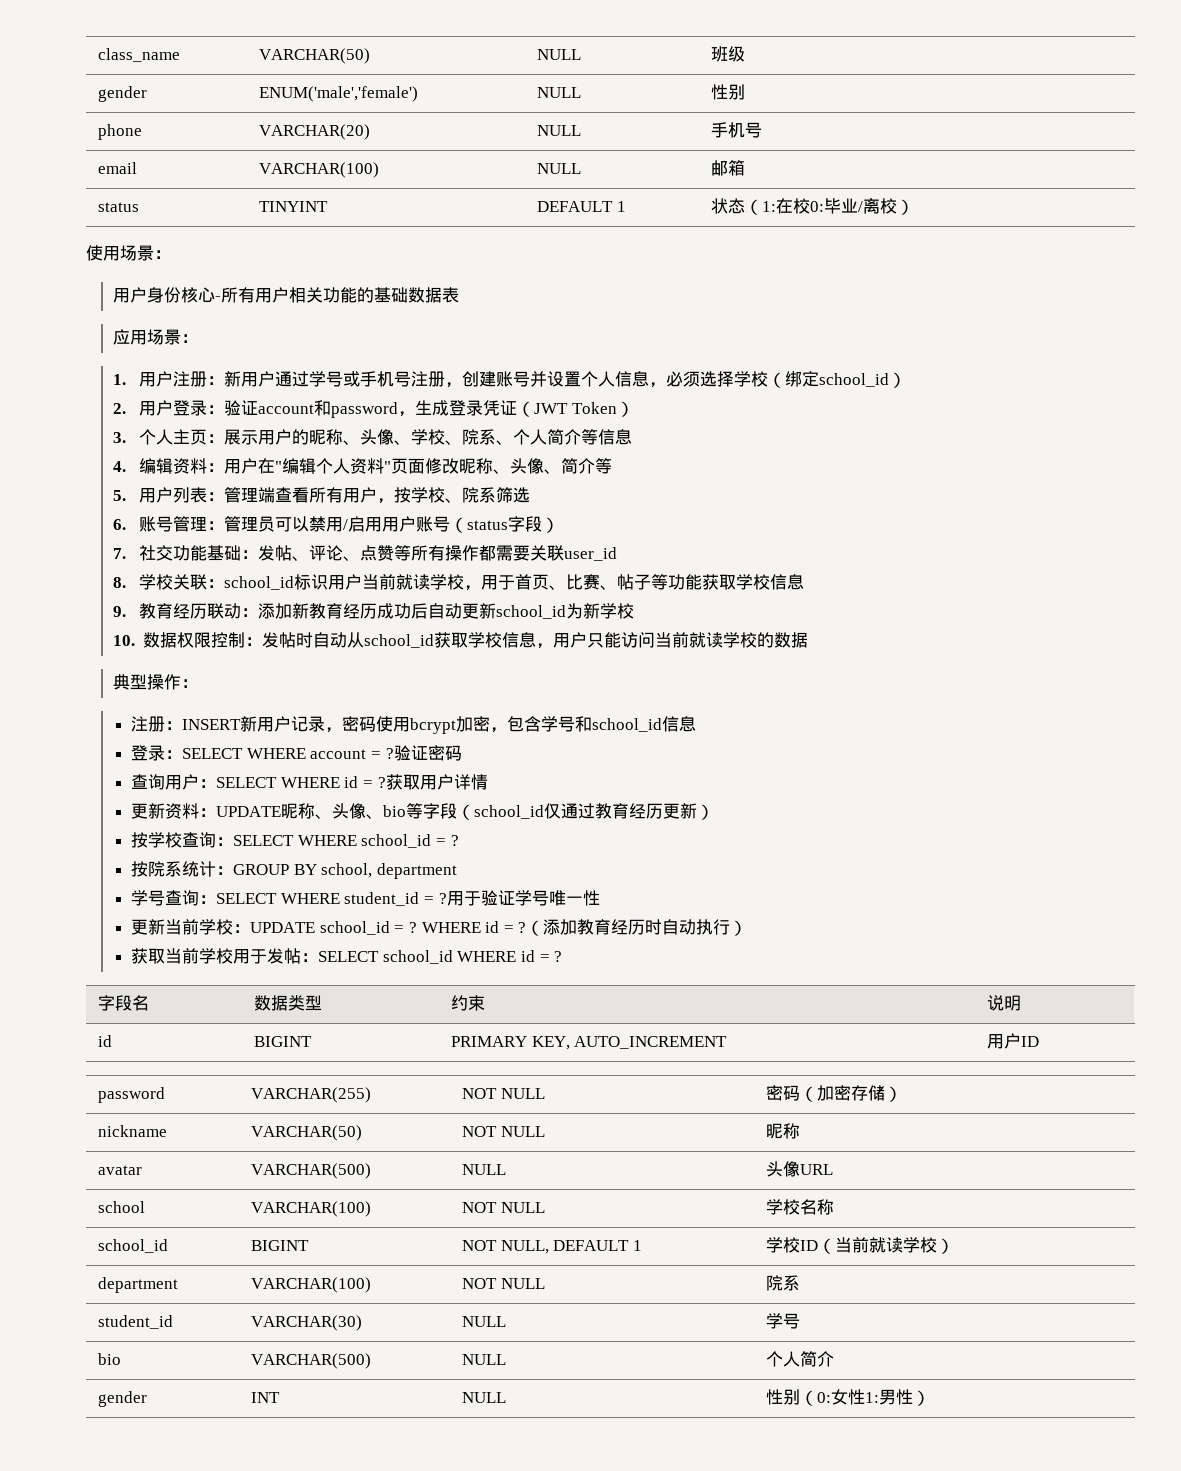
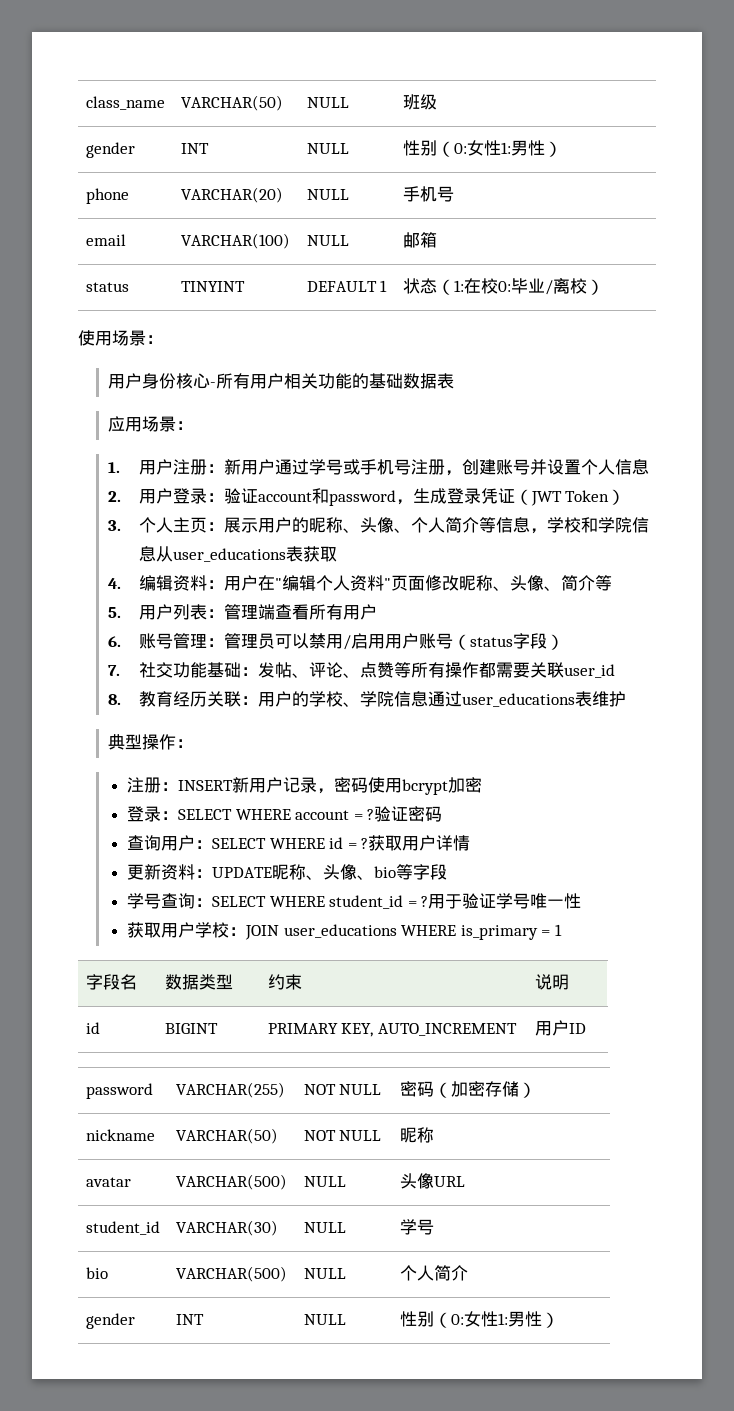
  class_name | VARCHAR(50) | NULL | 班级
- gender | ENUM('male','female') | NULL | 性别
+ gender | INT | NULL | 性别（0:女性1:男性）
- 1.用户注册：新用户通过学号或手机号注册，创建账号并设置个人信息，必须选择学校（绑定school_id）
+ 1.用户注册：新用户通过学号或手机号注册，创建账号并设置个人信息
- 3.个人主页：展示用户的昵称、头像、学校、院系、个人简介等信息
+ 3.个人主页：展示用户的昵称、头像、个人简介等信息，学校和学院信息从user_educations表获取
- 5.用户列表：管理端查看所有用户，按学校、院系筛选
+ 5.用户列表：管理端查看所有用户
- 8.学校关联：school_id标识用户当前就读学校，用于首页、比赛、帖子等功能获取学校信息
- 9.教育经历联动：添加新教育经历成功后自动更新school_id为新学校
- 10.数据权限控制：发帖时自动从school_id获取学校信息，用户只能访问当前就读学校的数据
+ 8.教育经历关联：用户的学校、学院信息通过user_educations表维护
- 注册：INSERT新用户记录，密码使用bcrypt加密，包含学号和school_id信息
+ 注册：INSERT新用户记录，密码使用bcrypt加密
- 更新资料：UPDATE昵称、头像、bio等字段（school_id仅通过教育经历更新）
- 按学校查询：SELECT WHERE school_id = ?
- 按院系统计：GROUP BY school, department
+ 更新资料：UPDATE昵称、头像、bio等字段
- 更新当前学校：UPDATE school_id = ? WHERE id = ?（添加教育经历时自动执行）
- 获取当前学校用于发帖：SELECT school_id WHERE id = ?
+ 获取用户学校：JOIN user_educations WHERE is_primary = 1
- school | VARCHAR(100) | NOT NULL | 学校名称
- school_id | BIGINT | NOT NULL, DEFAULT 1 | 学校ID（当前就读学校）
- department | VARCHAR(100) | NOT NULL | 院系

